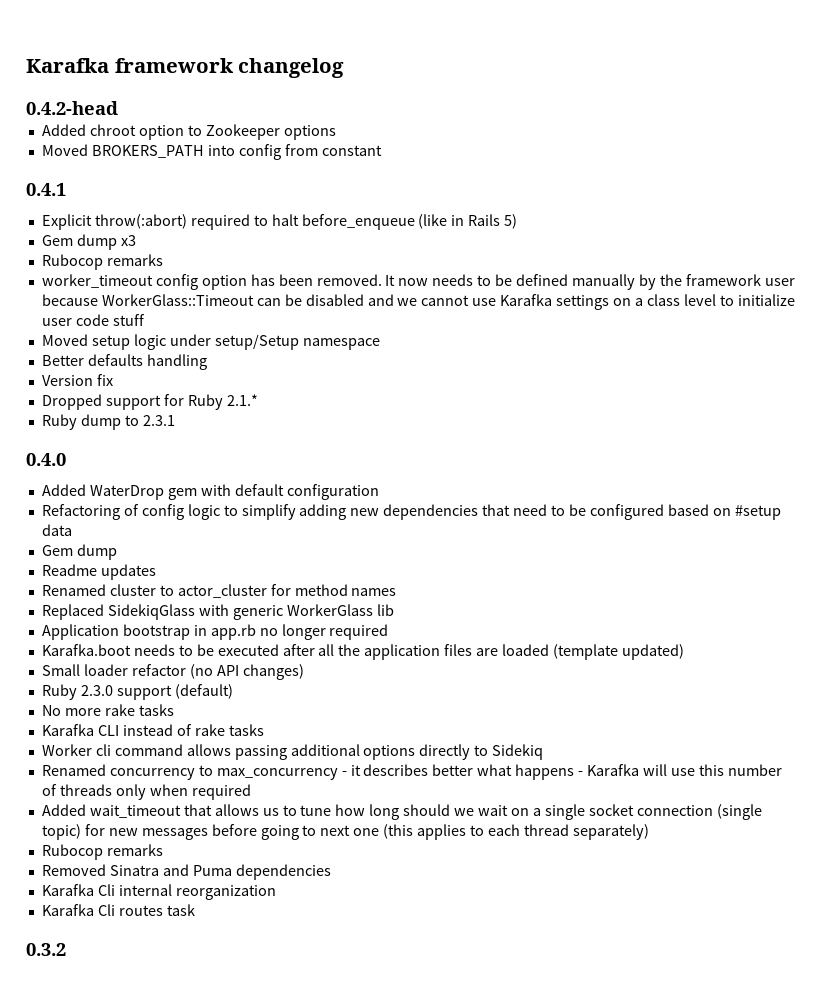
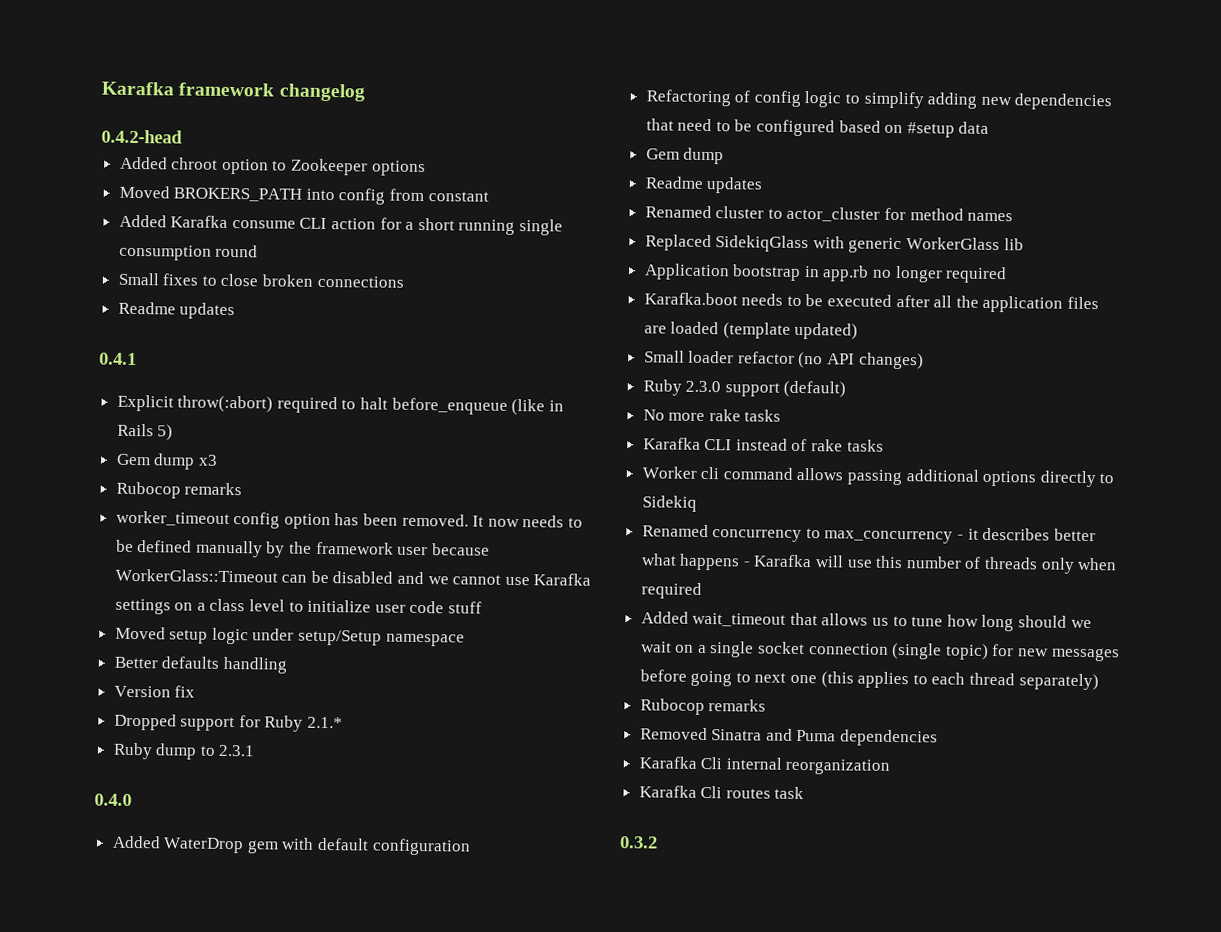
+ Added Karafka consume CLI action for a short running single consumption round
+ Small fixes to close broken connections
+ Readme updates

